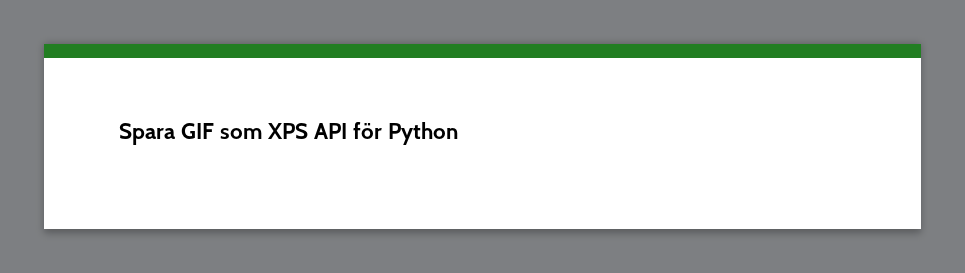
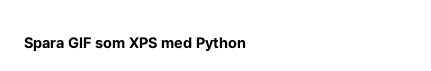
- Spara GIF som XPS API för Python
+ Spara GIF som XPS med Python

